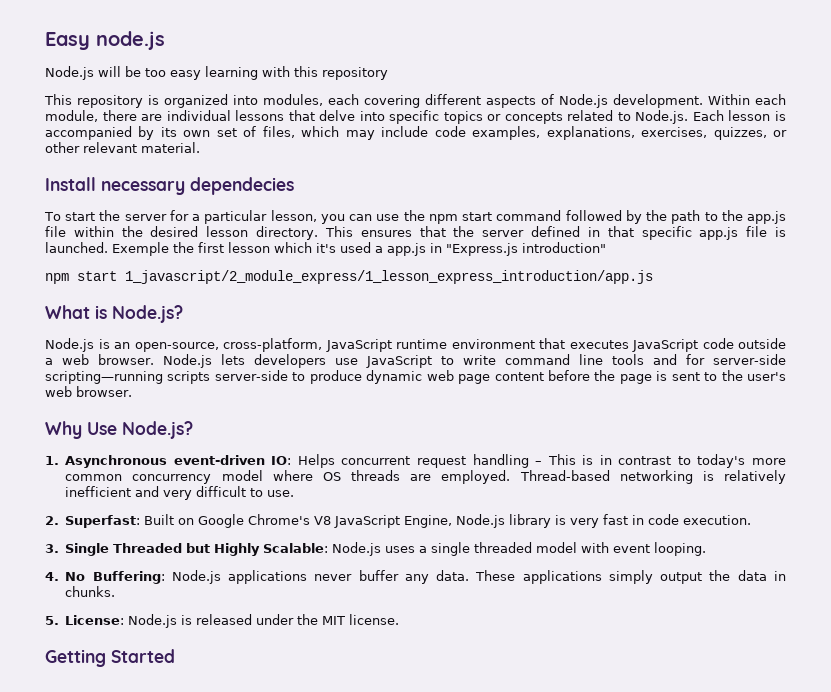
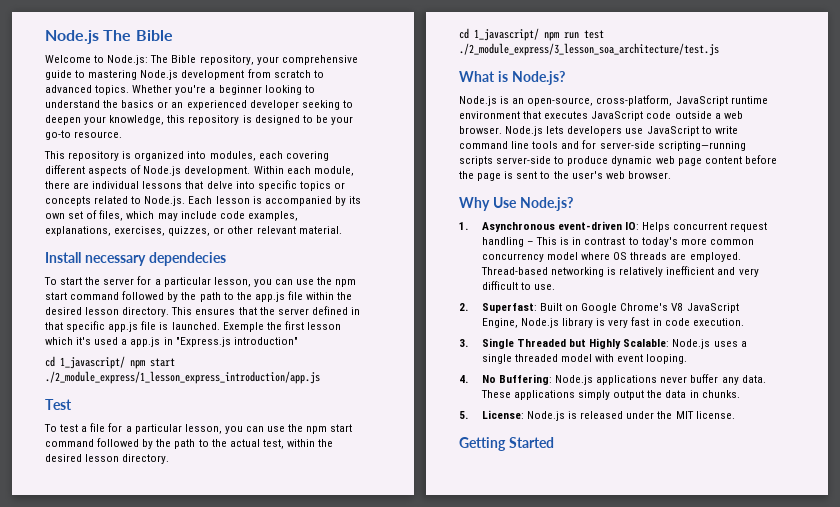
- Easy node.js
- Node.js will be too easy learning with this repository
+ Node.js The Bible
+ Welcome to Node.js: The Bible repository, your comprehensive guide to mastering Node.js development from scratch to advanced topics. Whether you're a beginner looking to understand the basics or an experienced developer seeking to deepen your knowledge, this repository is designed to be your go-to resource.
- npm start 1_javascript/2_module_express/1_lesson_express_introduction/app.js
+ cd 1_javascript/ npm start ./2_module_express/1_lesson_express_introduction/app.js
+ Test
+ To test a file for a particular lesson, you can use the npm start command followed by the path to the actual test, within the desired lesson directory.
+ cd 1_javascript/ npm run test ./2_module_express/3_lesson_soa_architecture/test.js

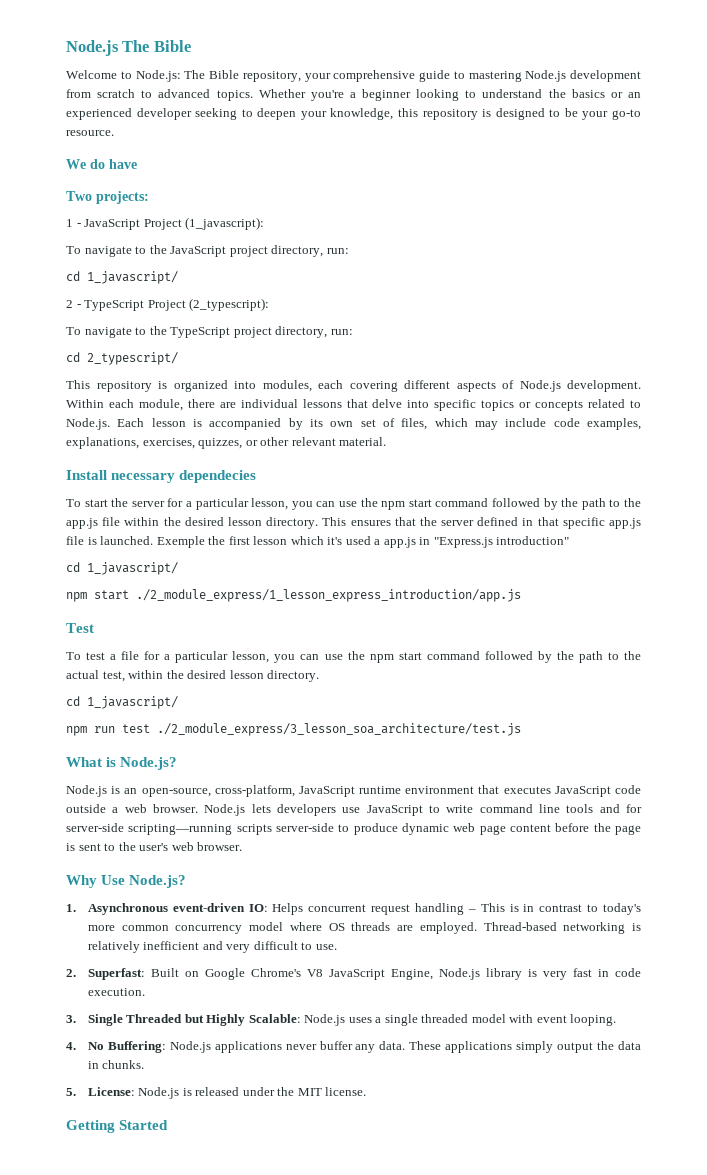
+ We do have
+ Two projects:
+ 1 - JavaScript Project (1_javascript):
+ To navigate to the JavaScript project directory, run:
+ cd 1_javascript/
+ 2 - TypeScript Project (2_typescript):
+ To navigate to the TypeScript project directory, run:
+ cd 2_typescript/
  Exemple the first lesson which it's used a app.js in "Express.js introduction"
- cd 1_javascript/ npm start ./2_module_express/1_lesson_express_introduction/app.js
+ cd 1_javascript/
+ npm start ./2_module_express/1_lesson_express_introduction/app.js
  To test a file for a particular lesson, you can use the npm start command followed by the path to the actual test, within the desired lesson directory.
- cd 1_javascript/ npm run test ./2_module_express/3_lesson_soa_architecture/test.js
+ cd 1_javascript/
+ npm run test ./2_module_express/3_lesson_soa_architecture/test.js

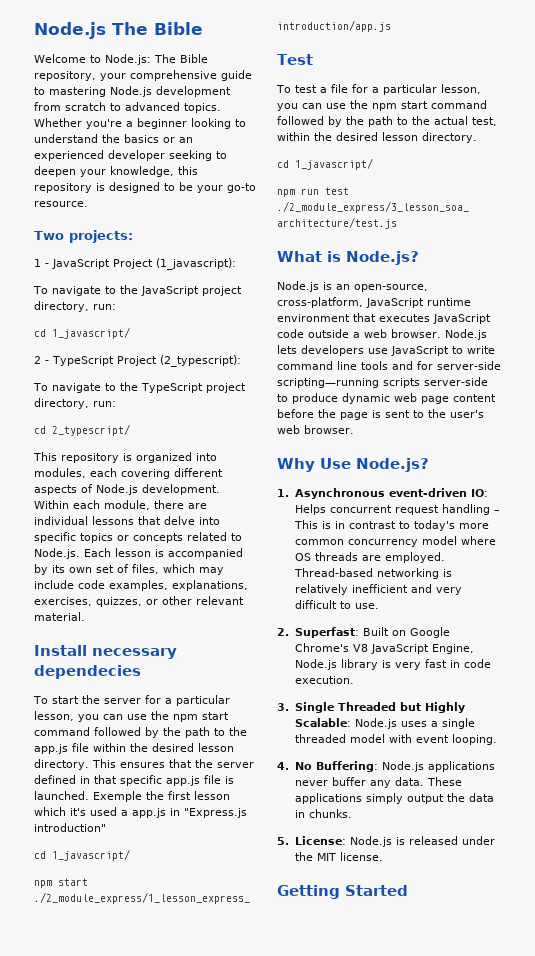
- We do have

